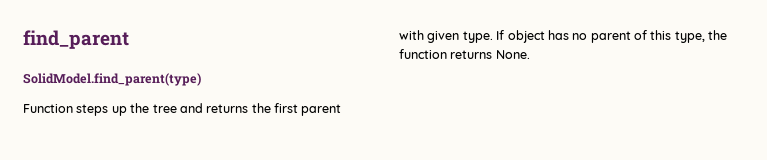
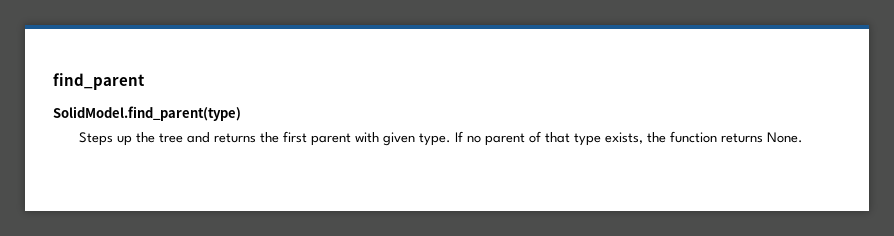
- Function steps up the tree and returns the first parent with given type.
+ Steps up the tree and returns the first parent with given type.
- If object has no parent of this type, the function returns None.
+ If no parent of that type exists, the function returns None.

